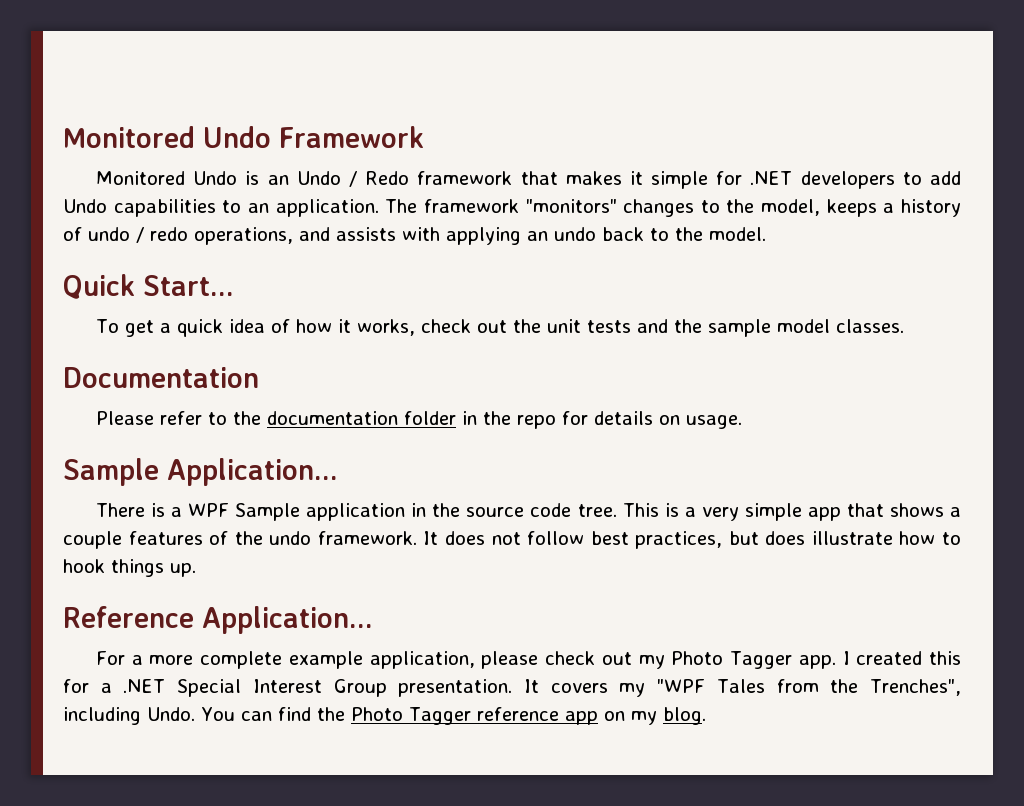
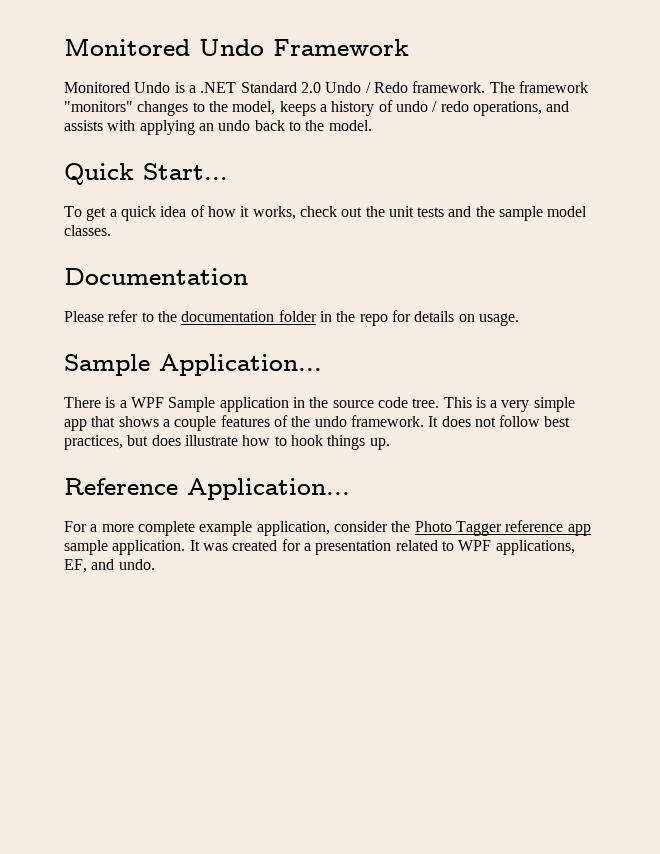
- Monitored Undo is an Undo / Redo framework that makes it simple for .NET developers to add Undo capabilities to an application.
+ Monitored Undo is a .NET Standard 2.0 Undo / Redo framework.
- For a more complete example application, please check out my Photo Tagger app. I created this for a .NET Special Interest Group presentation. It covers my "WPF Tales from the Trenches", including Undo. You can find the Photo Tagger reference app on my blog.
+ For a more complete example application, consider the Photo Tagger reference app sample application. It was created for a presentation related to WPF applications, EF, and undo.

